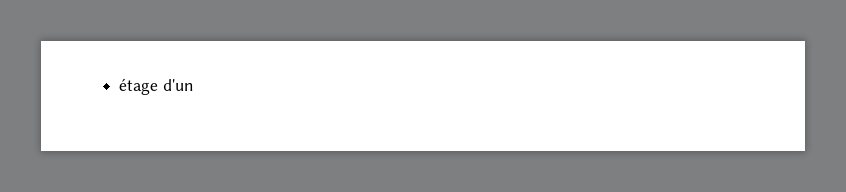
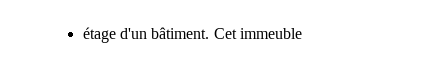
- étage d'un
+ étage d'un bâtiment. Cet immeuble

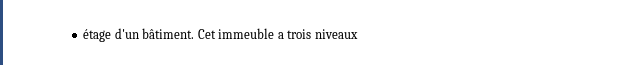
- Cet immeuble
+ Cet immeuble a trois niveaux

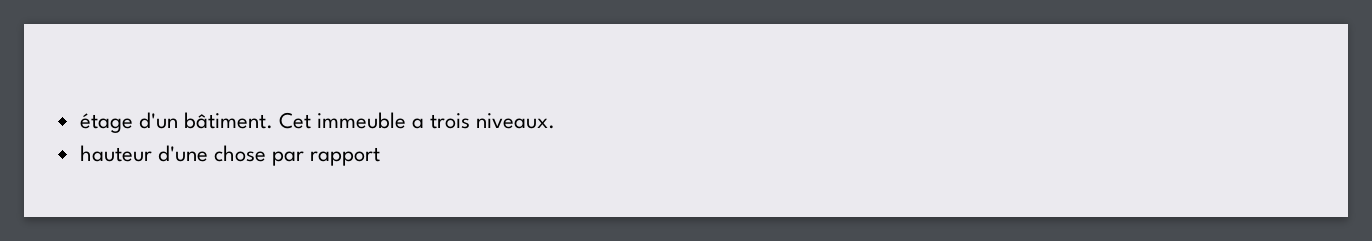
- Cet immeuble a trois niveaux
+ Cet immeuble a trois niveaux.
+ hauteur d'une chose par rapport

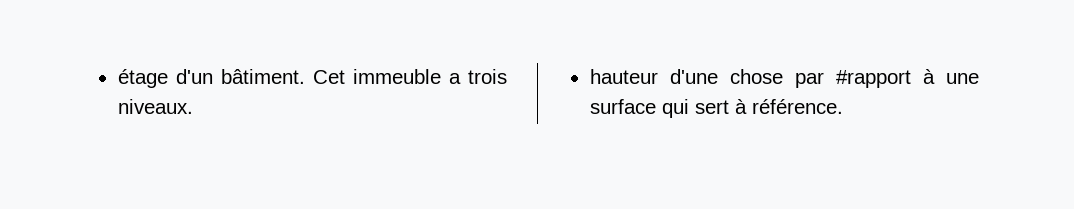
- hauteur d'une chose par rapport
+ hauteur d'une chose par #rapport à une surface qui sert à référence.

